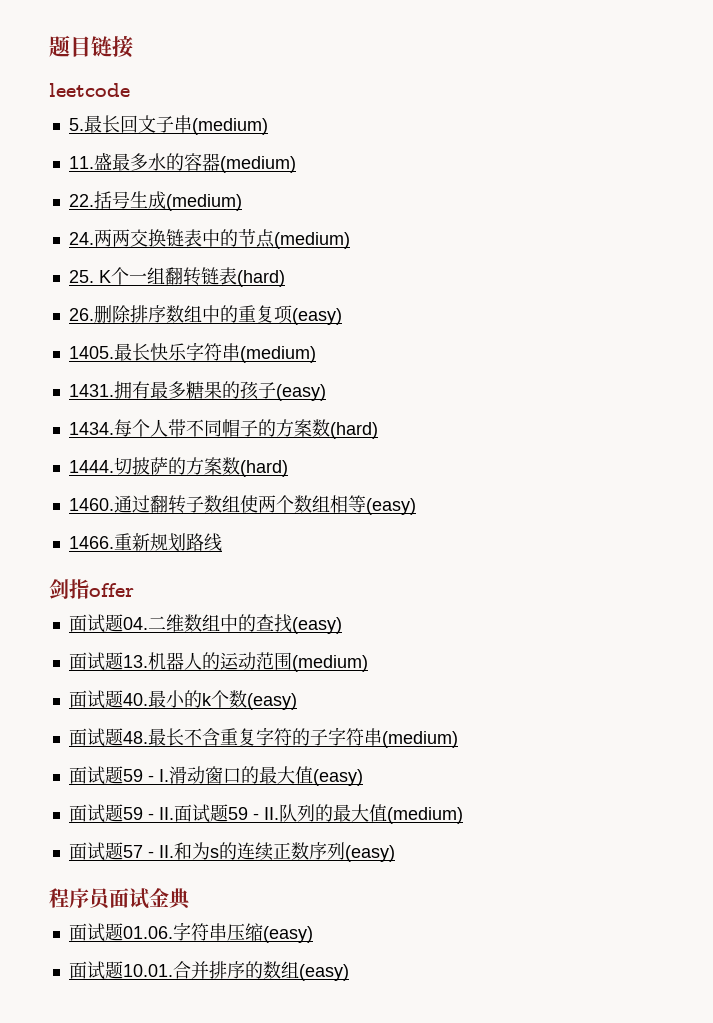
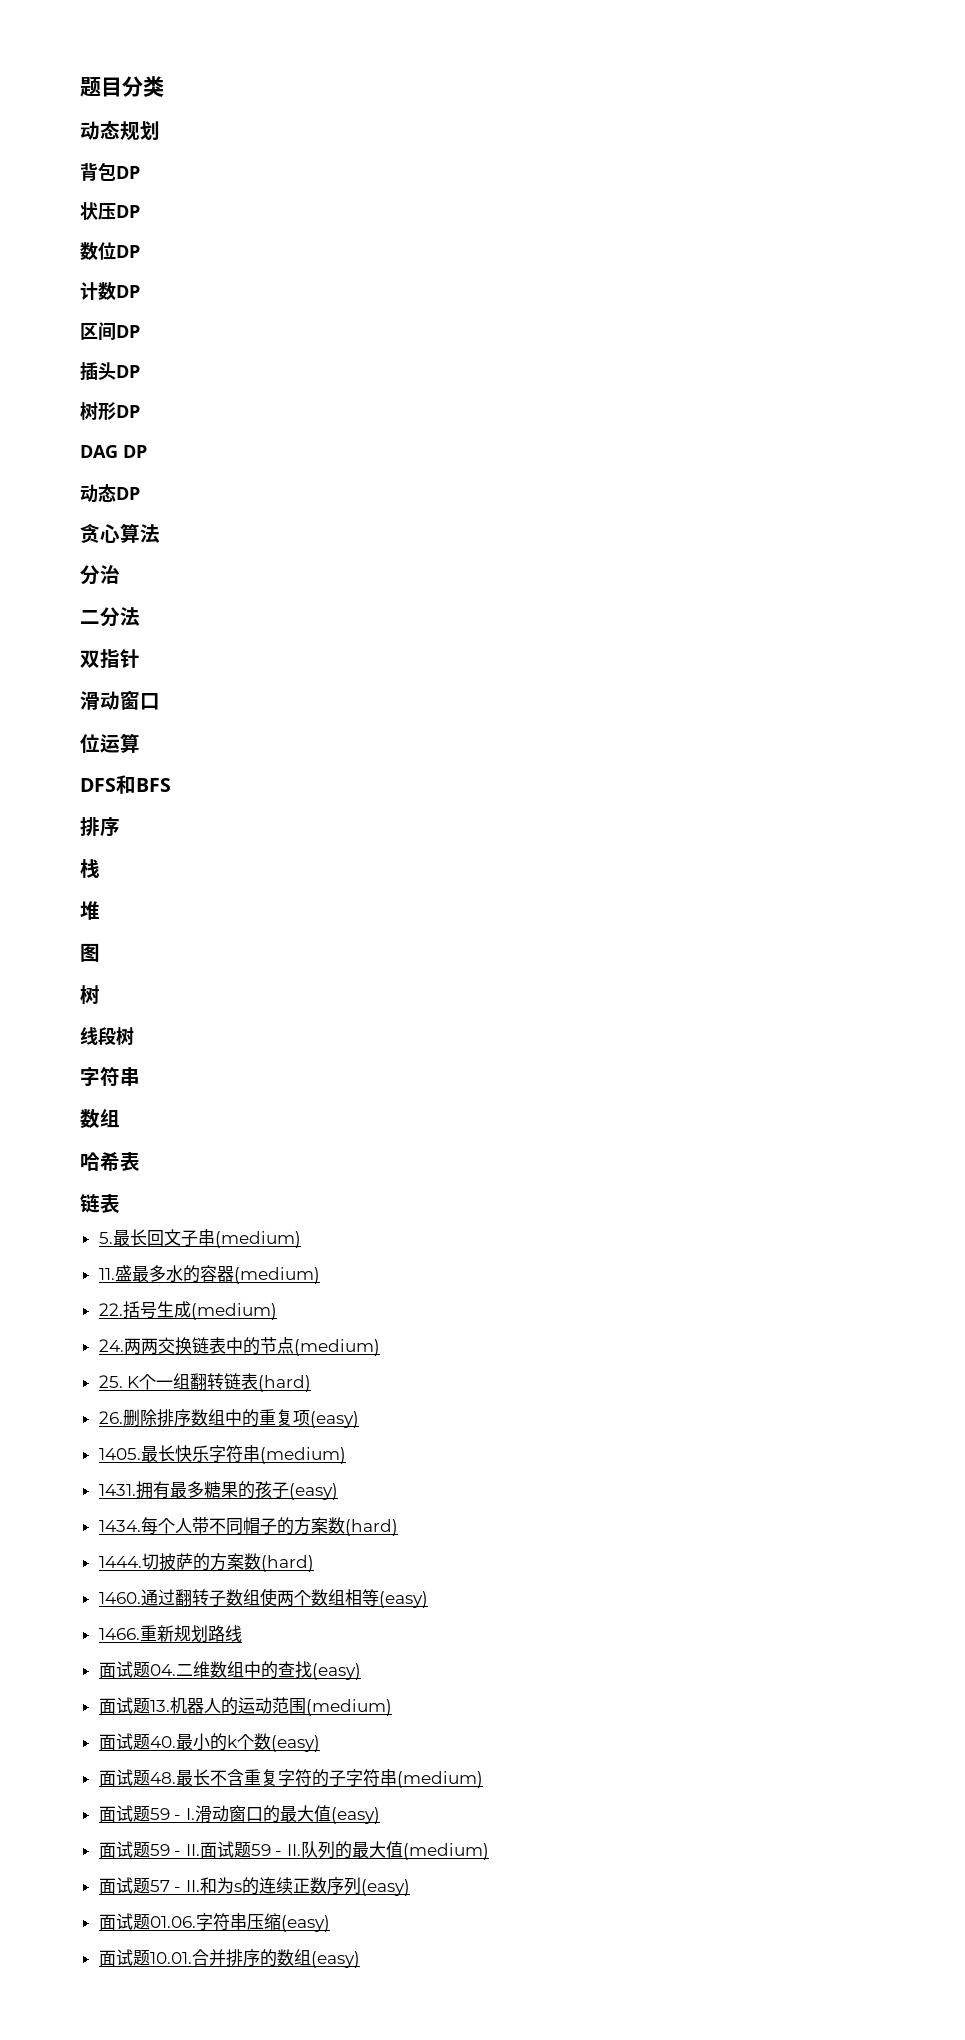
- 题目链接
- leetcode
+ 题目分类
+ 动态规划
+ 背包DP
+ 状压DP
+ 数位DP
+ 计数DP
+ 区间DP
+ 插头DP
+ 树形DP
+ DAG DP
+ 动态DP
+ 贪心算法
+ 分治
+ 二分法
+ 双指针
+ 滑动窗口
+ 位运算
+ DFS和BFS
+ 排序
+ 栈
+ 堆
+ 图
+ 树
+ 线段树
+ 字符串
+ 数组
+ 哈希表
+ 链表
- 剑指offer
- 程序员面试金典

